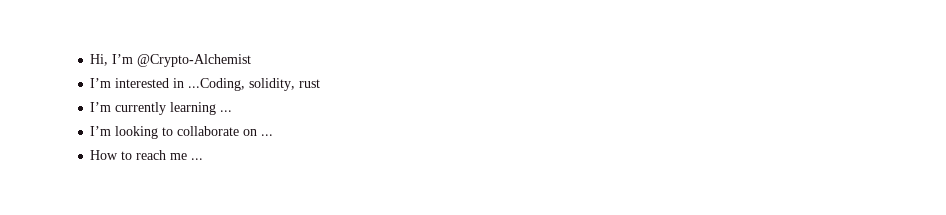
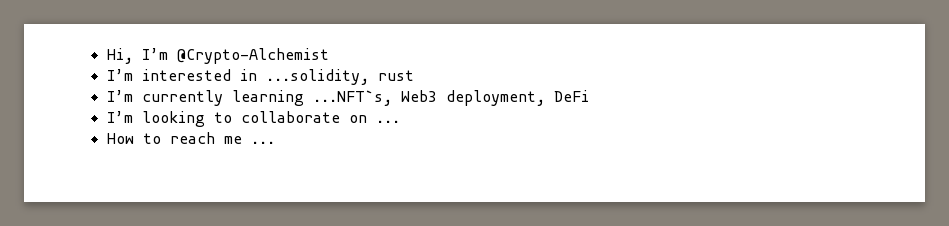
- I’m interested in ...Coding, solidity, rust
+ I’m interested in ...solidity, rust
- I’m currently learning ...
+ I’m currently learning ...NFT`s, Web3 deployment, DeFi

